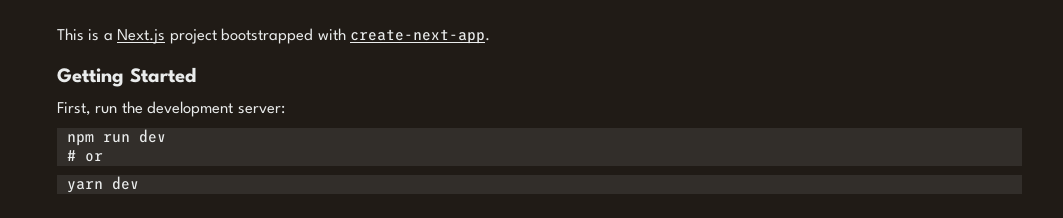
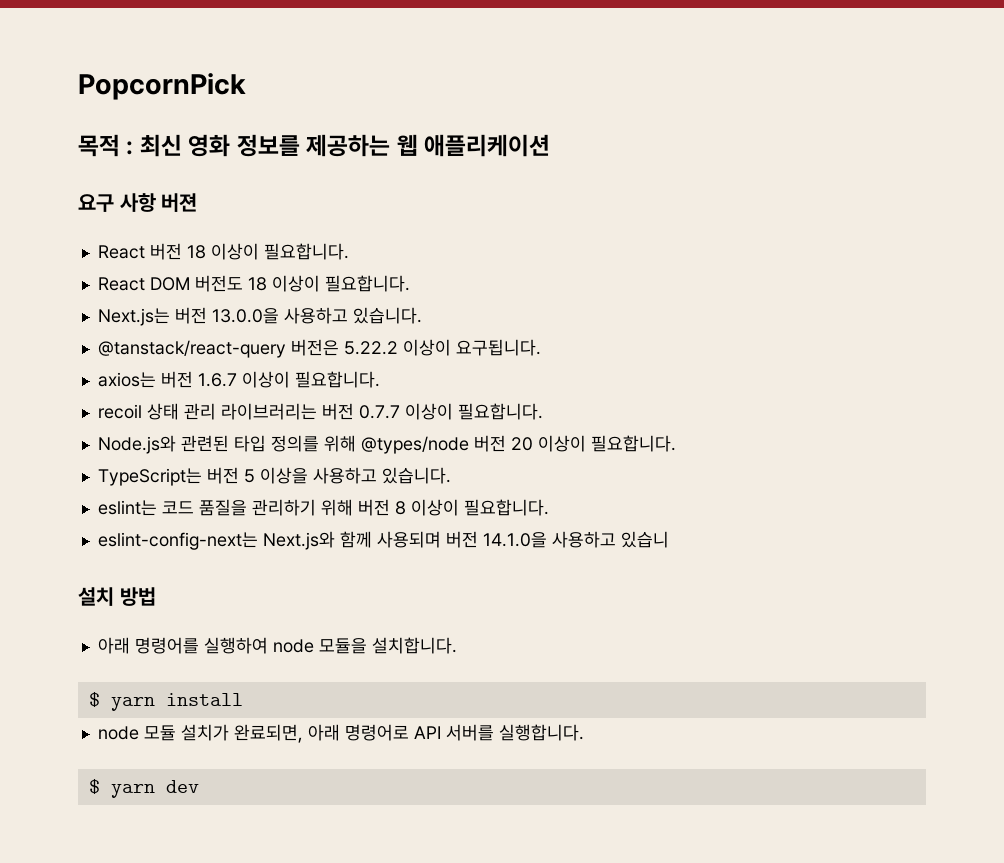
- This is a Next.js project bootstrapped with create-next-app.
- Getting Started
- First, run the development server:
- npm run dev
- # or
- yarn dev
+ PopcornPick
+ 목적 : 최신 영화 정보를 제공하는 웹 애플리케이션
+ 요구 사항 버젼
+ React 버전 18 이상이 필요합니다.
+ React DOM 버전도 18 이상이 필요합니다.
+ Next.js는 버전 13.0.0을 사용하고 있습니다.
+ @tanstack/react-query 버전은 5.22.2 이상이 요구됩니다.
+ axios는 버전 1.6.7 이상이 필요합니다.
+ recoil 상태 관리 라이브러리는 버전 0.7.7 이상이 필요합니다.
+ Node.js와 관련된 타입 정의를 위해 @types/node 버전 20 이상이 필요합니다.
+ TypeScript는 버전 5 이상을 사용하고 있습니다.
+ eslint는 코드 품질을 관리하기 위해 버전 8 이상이 필요합니다.
+ eslint-config-next는 Next.js와 함께 사용되며 버전 14.1.0을 사용하고 있습니
+ 설치 방법
+ 아래 명령어를 실행하여 node 모듈을 설치합니다.
+ $ yarn install
+ node 모듈 설치가 완료되면, 아래 명령어로 API 서버를 실행합니다.
+ $ yarn dev

